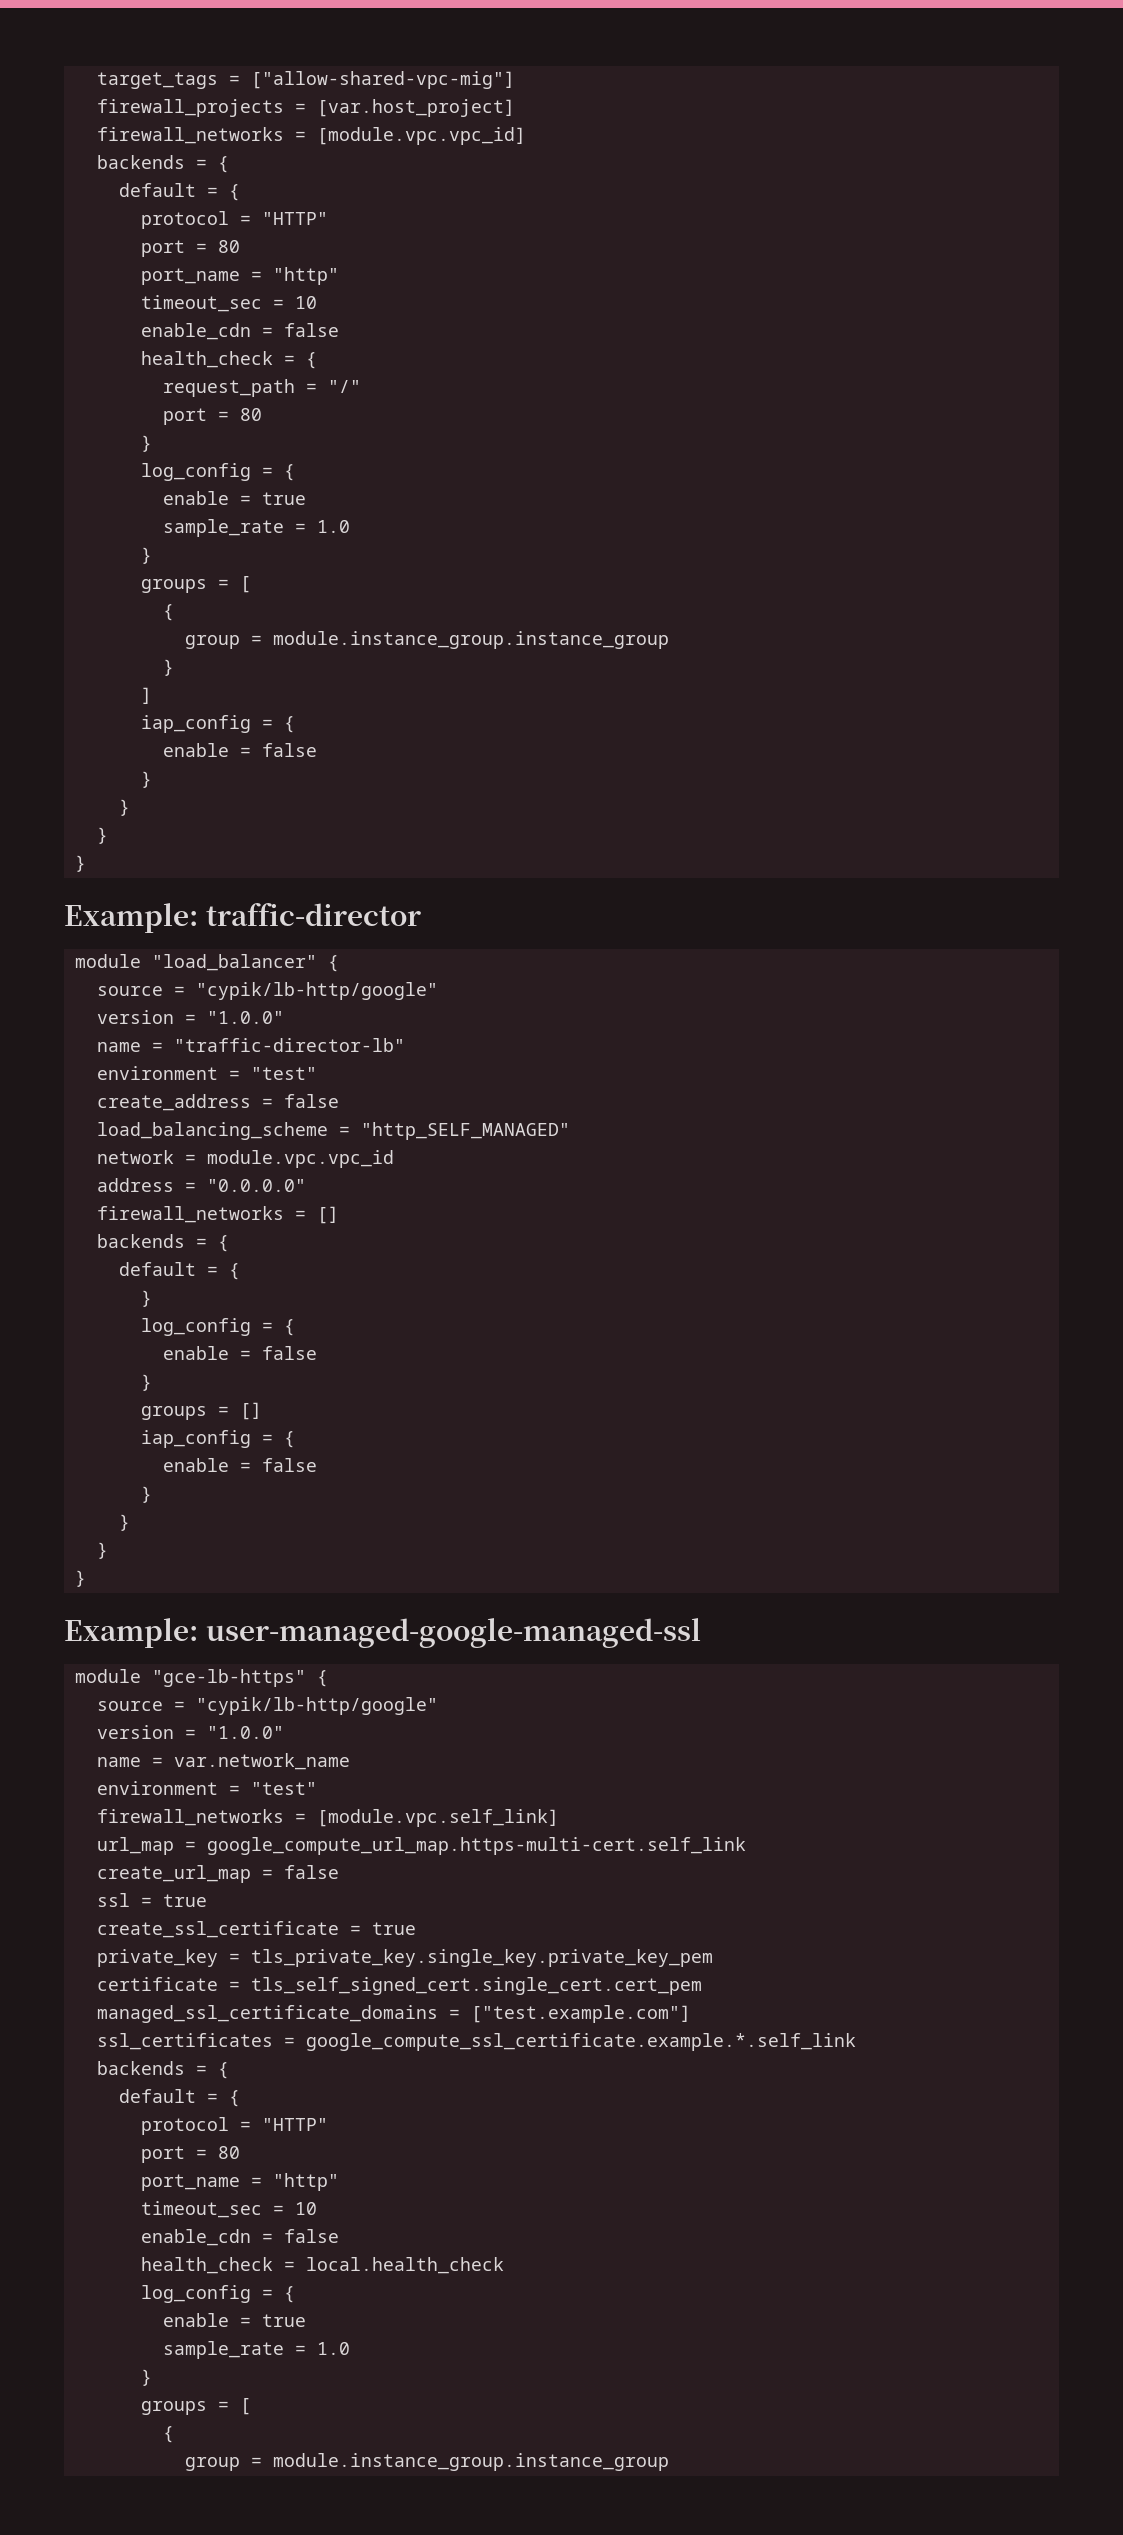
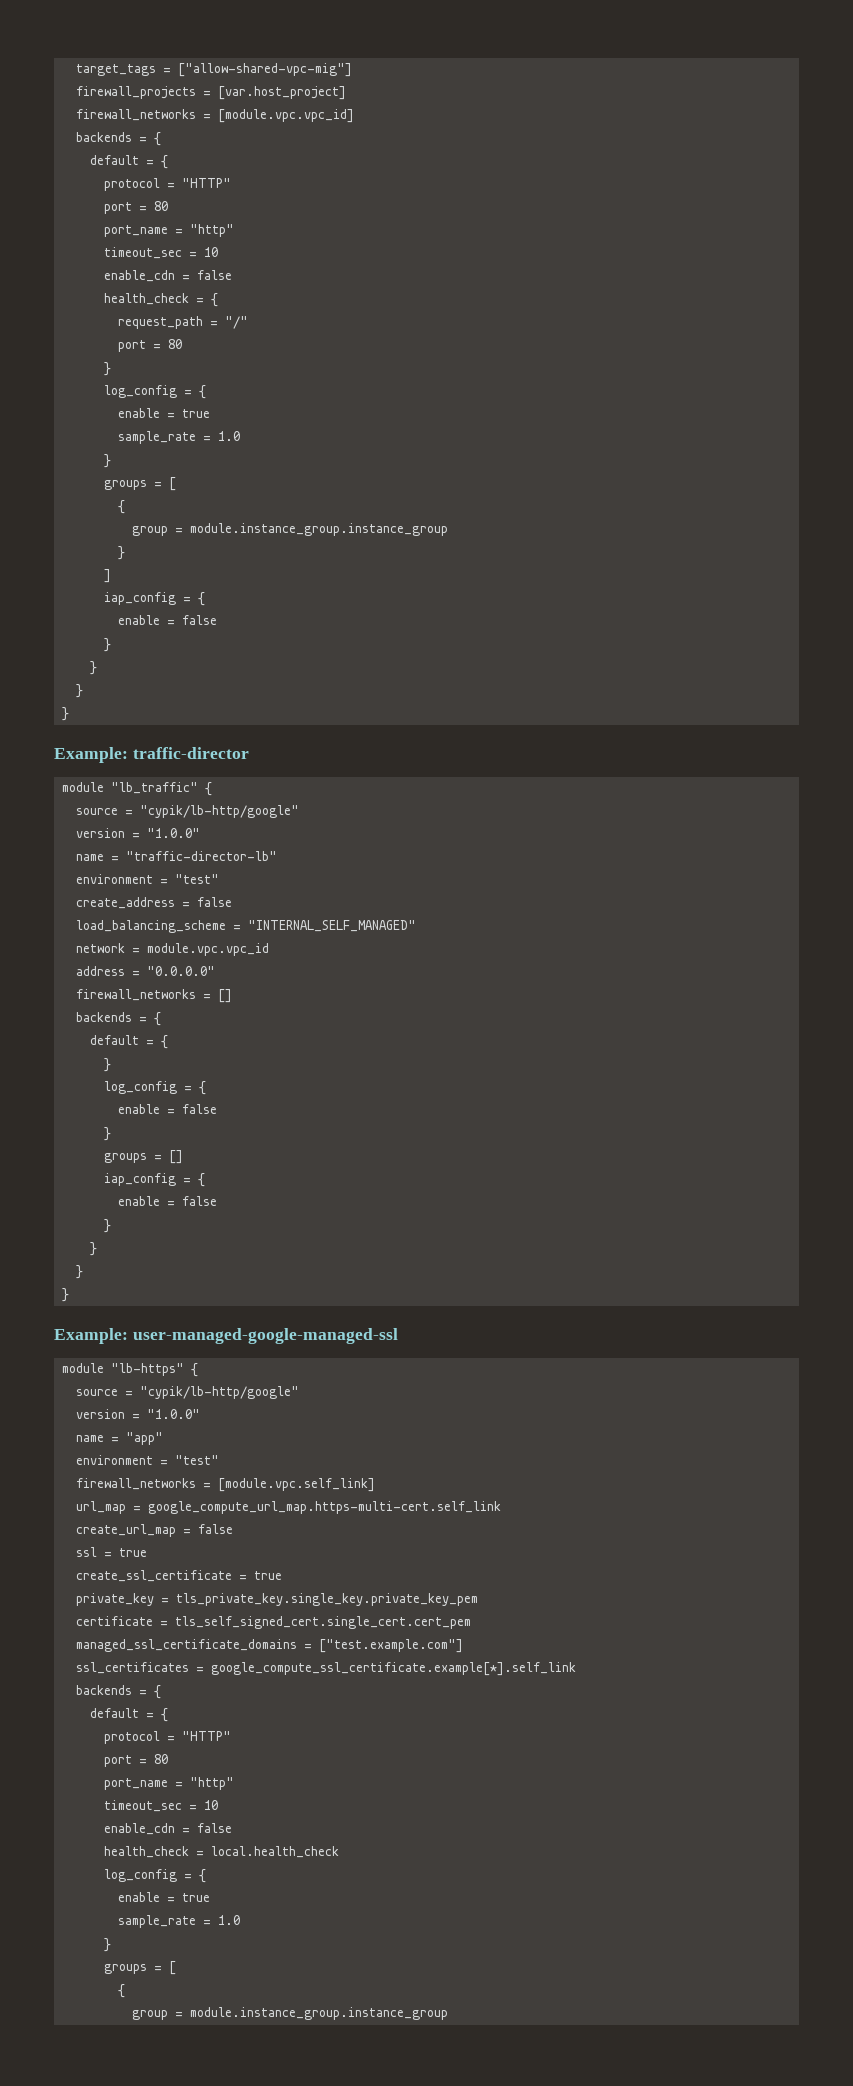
- module "load_balancer" {
+ module "lb_traffic" {
- load_balancing_scheme = "http_SELF_MANAGED"
+ load_balancing_scheme = "INTERNAL_SELF_MANAGED"
- module "gce-lb-https" {
+ module "lb-https" {
  source = "cypik/lb-http/google"
  version = "1.0.0"
- name = var.network_name
+ name = "app"
- ssl_certificates = google_compute_ssl_certificate.example.*.self_link
+ ssl_certificates = google_compute_ssl_certificate.example[*].self_link

